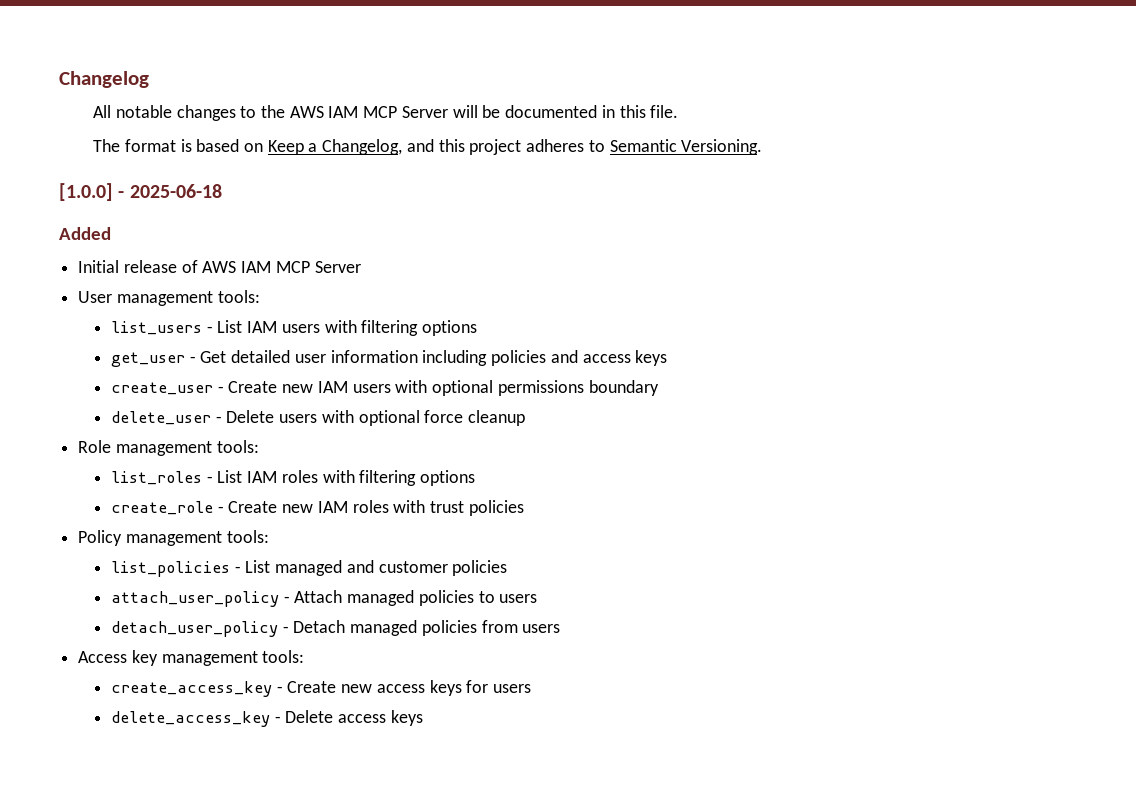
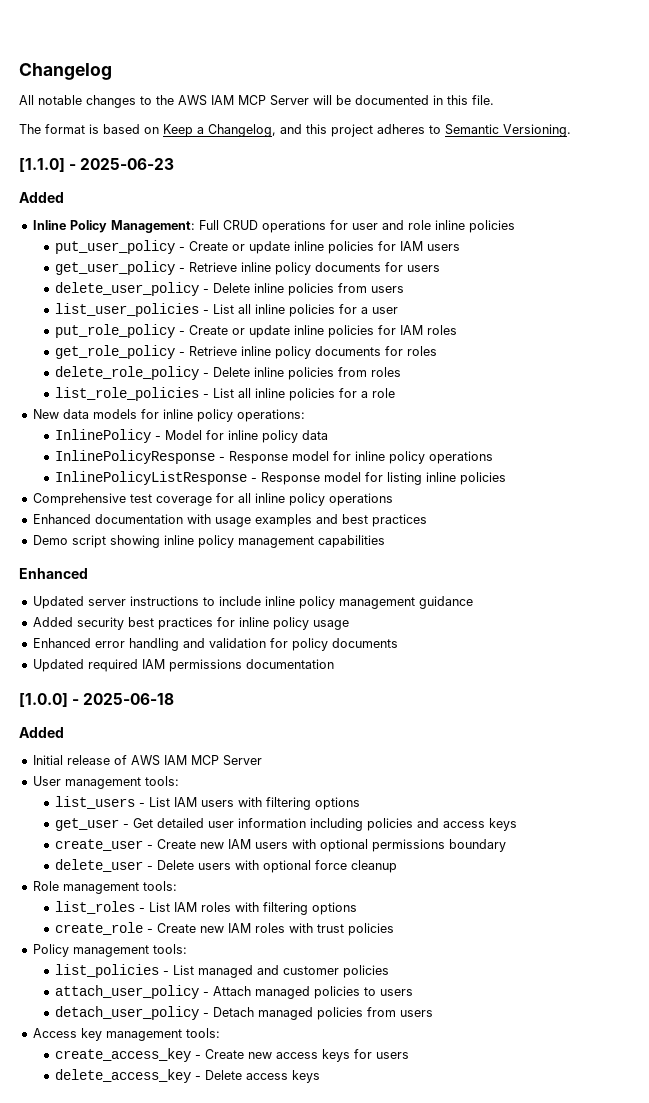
+ [1.1.0] - 2025-06-23
+ Added
+ Inline Policy Management: Full CRUD operations for user and role inline policies
+ put_user_policy - Create or update inline policies for IAM users
+ get_user_policy - Retrieve inline policy documents for users
+ delete_user_policy - Delete inline policies from users
+ list_user_policies - List all inline policies for a user
+ put_role_policy - Create or update inline policies for IAM roles
+ get_role_policy - Retrieve inline policy documents for roles
+ delete_role_policy - Delete inline policies from roles
+ list_role_policies - List all inline policies for a role
+ New data models for inline policy operations:
+ InlinePolicy - Model for inline policy data
+ InlinePolicyResponse - Response model for inline policy operations
+ InlinePolicyListResponse - Response model for listing inline policies
+ Comprehensive test coverage for all inline policy operations
+ Enhanced documentation with usage examples and best practices
+ Demo script showing inline policy management capabilities
+ Enhanced
+ Updated server instructions to include inline policy management guidance
+ Added security best practices for inline policy usage
+ Enhanced error handling and validation for policy documents
+ Updated required IAM permissions documentation

